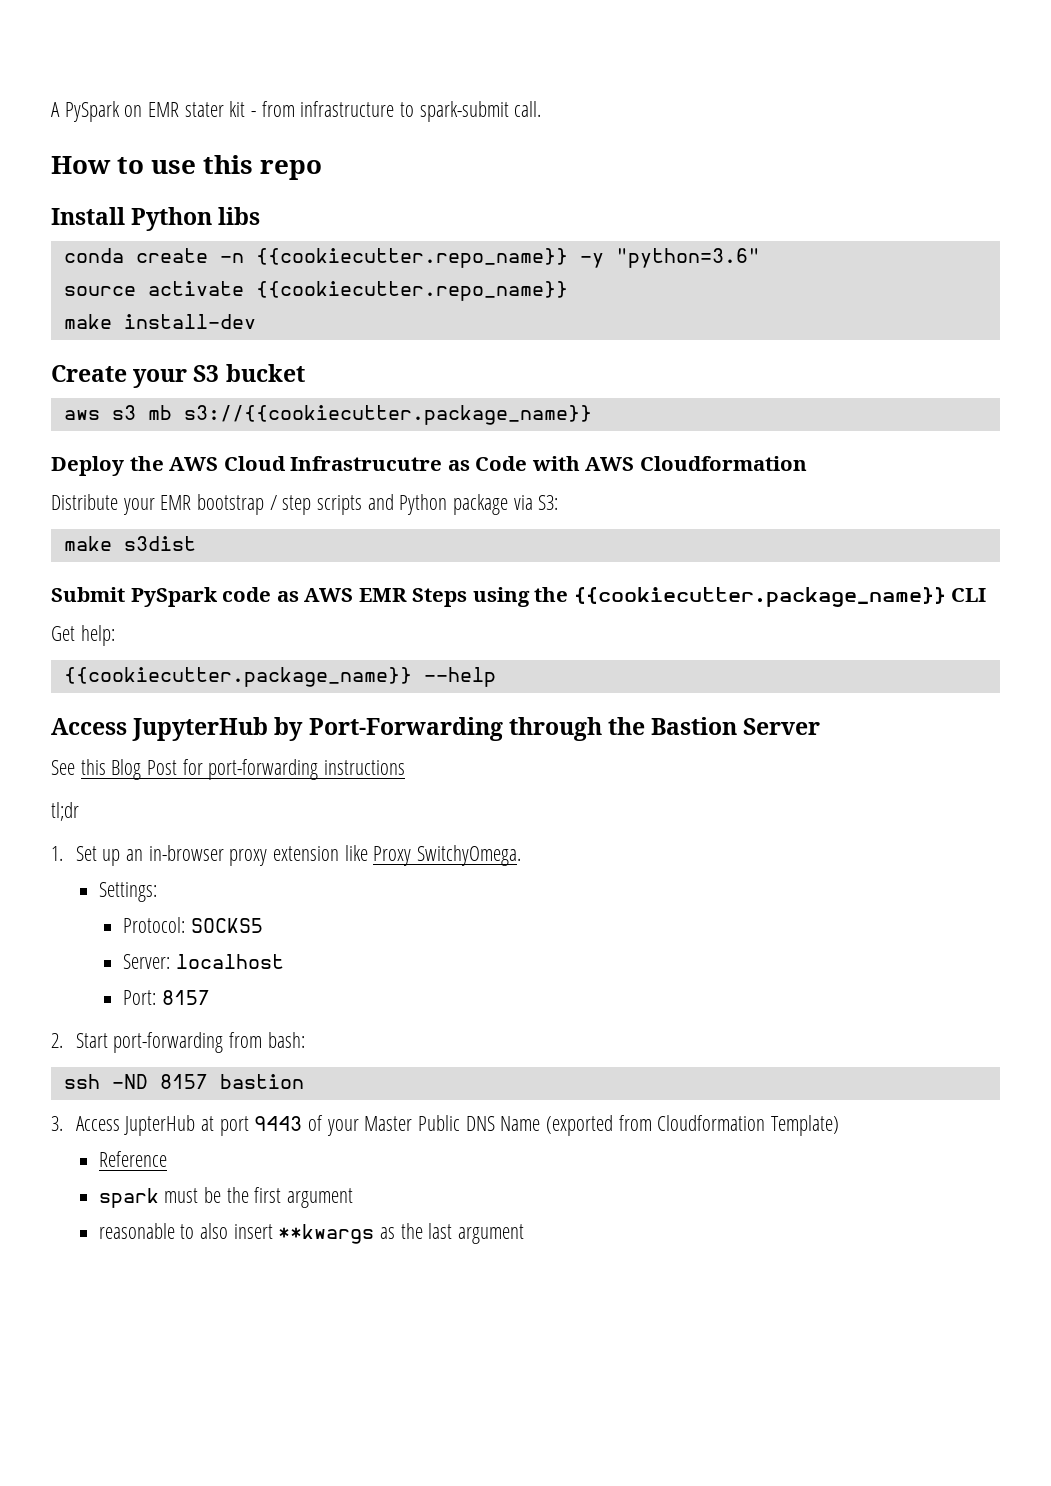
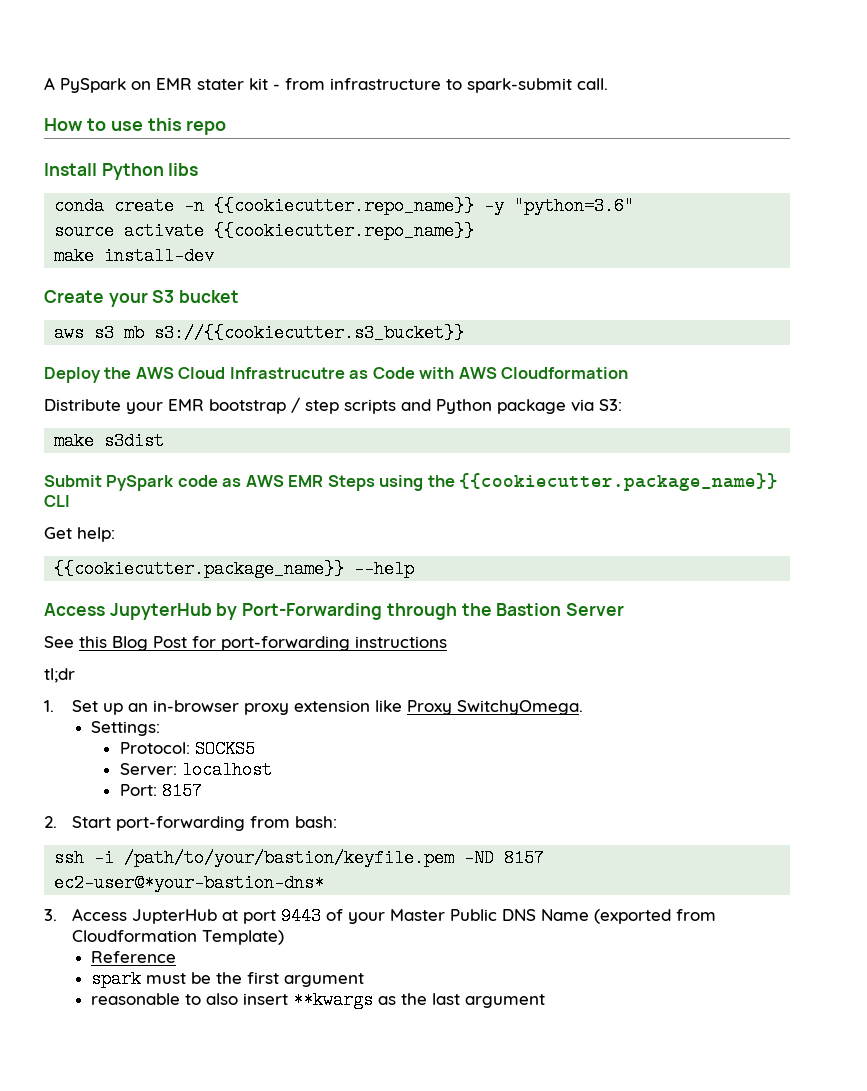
- aws s3 mb s3://{{cookiecutter.package_name}}
+ aws s3 mb s3://{{cookiecutter.s3_bucket}}
- ssh -ND 8157 bastion
+ ssh -i /path/to/your/bastion/keyfile.pem -ND 8157 ec2-user@*your-bastion-dns*

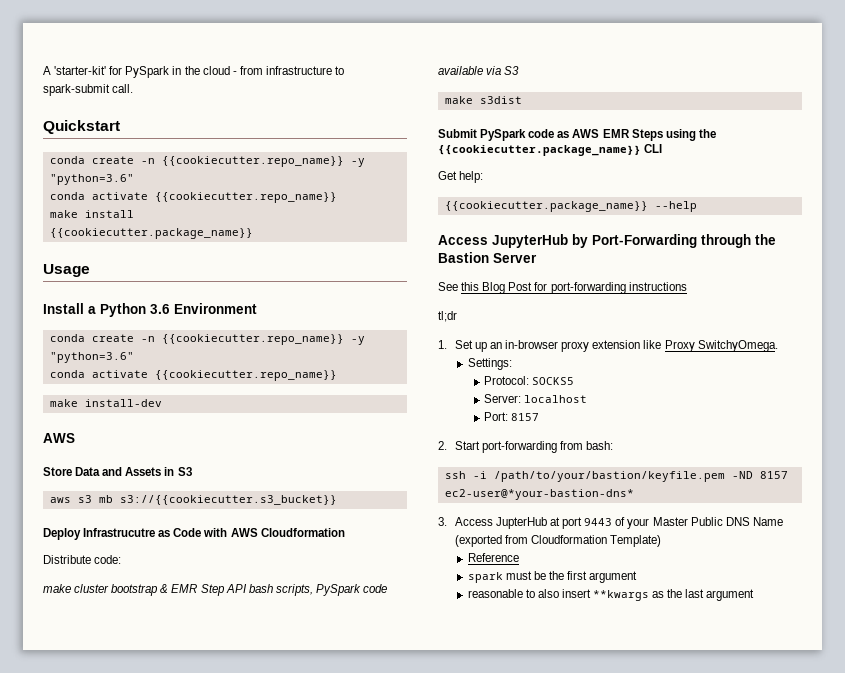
- A PySpark on EMR stater kit - from infrastructure to spark-submit call.
+ A 'starter-kit' for PySpark in the cloud - from infrastructure to spark-submit call.
- How to use this repo
- Install Python libs
+ Quickstart
  conda create -n {{cookiecutter.repo_name}} -y "python=3.6"
- source activate {{cookiecutter.repo_name}}
+ conda activate {{cookiecutter.repo_name}}
+ make install
+ {{cookiecutter.package_name}}
+ Usage
+ Install a Python 3.6 Environment
+ conda create -n {{cookiecutter.repo_name}} -y "python=3.6"
+ conda activate {{cookiecutter.repo_name}}
  make install-dev
- Create your S3 bucket
+ AWS
+ Store Data and Assets in S3
- Deploy the AWS Cloud Infrastrucutre as Code with AWS Cloudformation
+ Deploy Infrastrucutre as Code with AWS Cloudformation
- Distribute your EMR bootstrap / step scripts and Python package via S3:
+ Distribute code:
+ make cluster bootstrap & EMR Step API bash scripts, PySpark code available via S3

